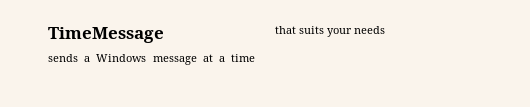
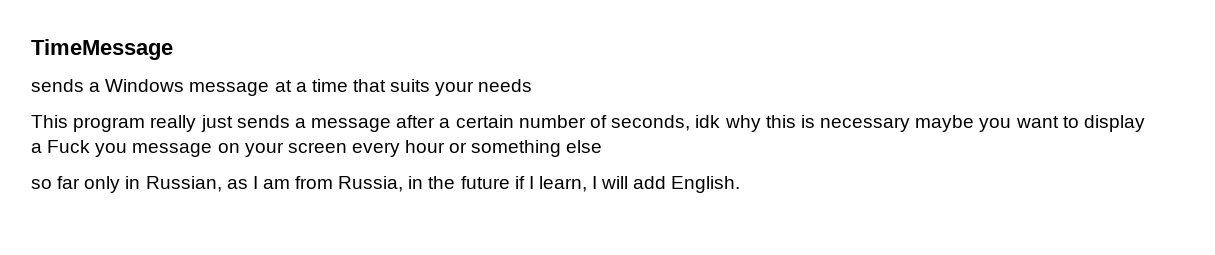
+ This program really just sends a message after a certain number of seconds, idk why this is necessary maybe you want to display a Fuck you message on your screen every hour or something else
+ so far only in Russian, as I am from Russia, in the future if I learn, I will add English.

